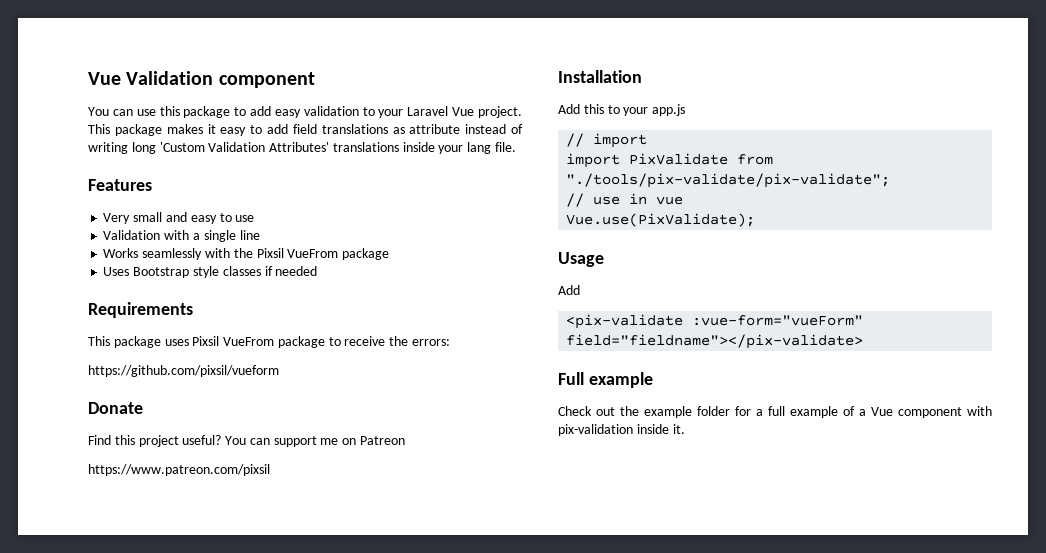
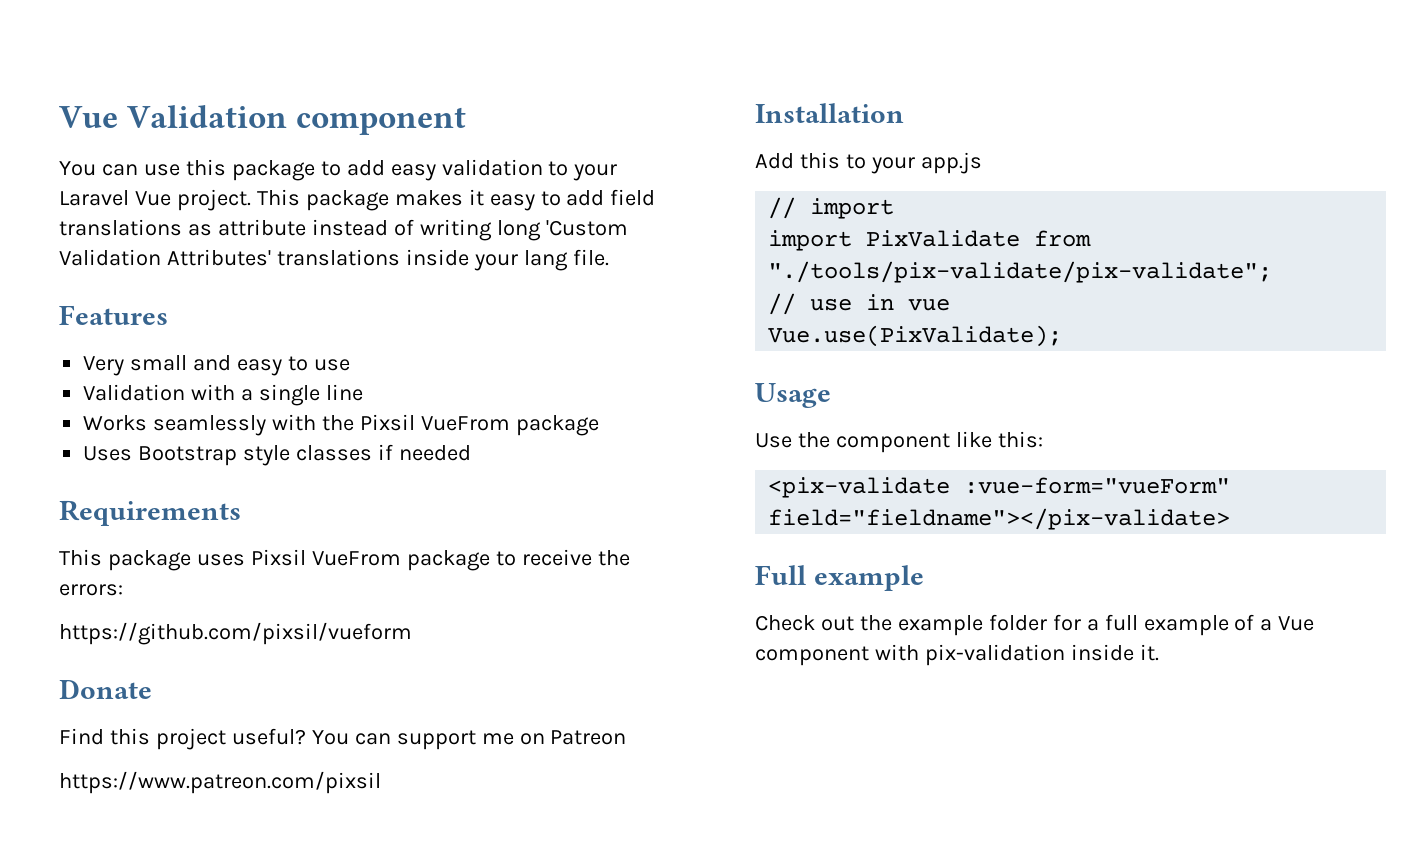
  Usage
- Add
+ Use the component like this:

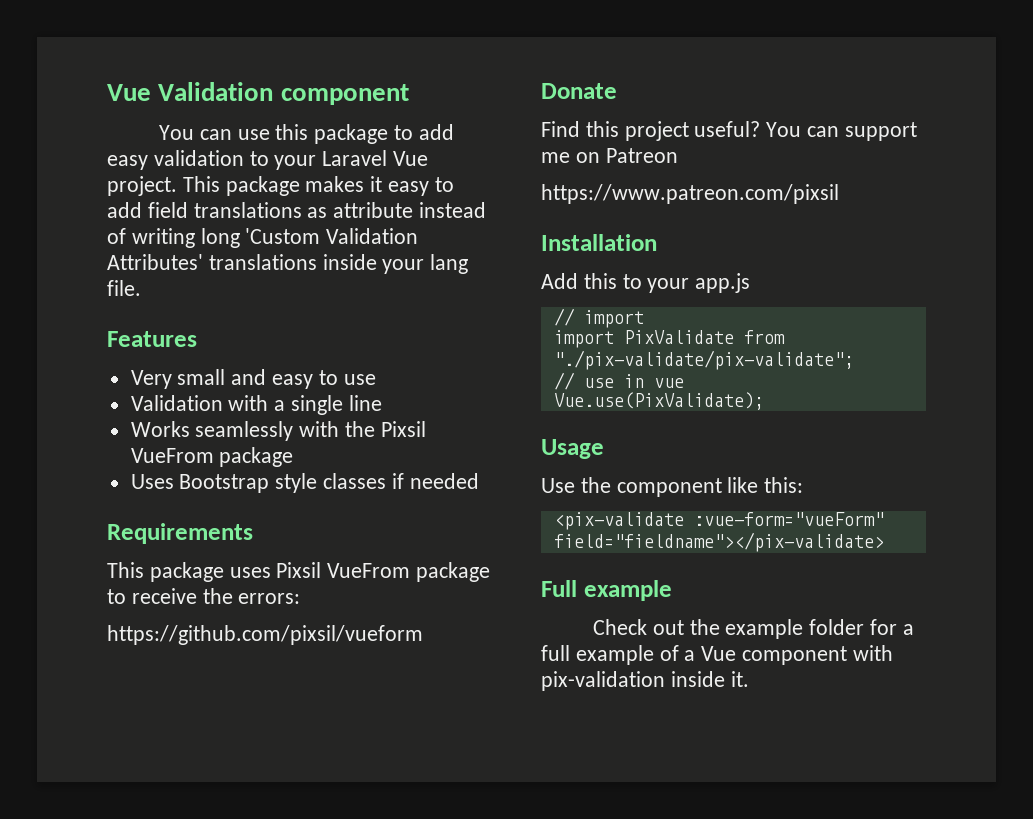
- import PixValidate from "./tools/pix-validate/pix-validate";
+ import PixValidate from "./pix-validate/pix-validate";

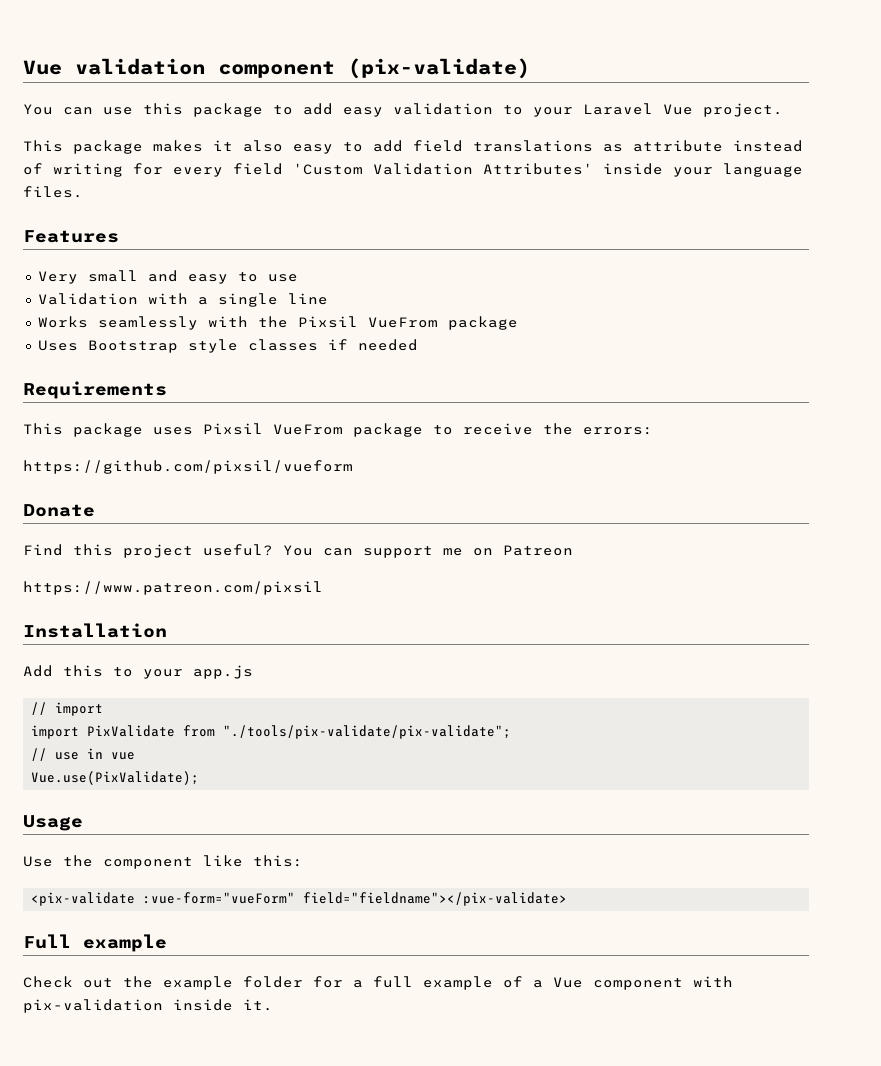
- Vue Validation component
+ Vue validation component (pix-validate)
- You can use this package to add easy validation to your Laravel Vue project. This package makes it easy to add field translations as attribute instead of writing long 'Custom Validation Attributes' translations inside your lang file.
+ You can use this package to add easy validation to your Laravel Vue project.
+ This package makes it also easy to add field translations as attribute instead of writing for every field 'Custom Validation Attributes' inside your language files.
- import PixValidate from "./pix-validate/pix-validate";
+ import PixValidate from "./tools/pix-validate/pix-validate";

